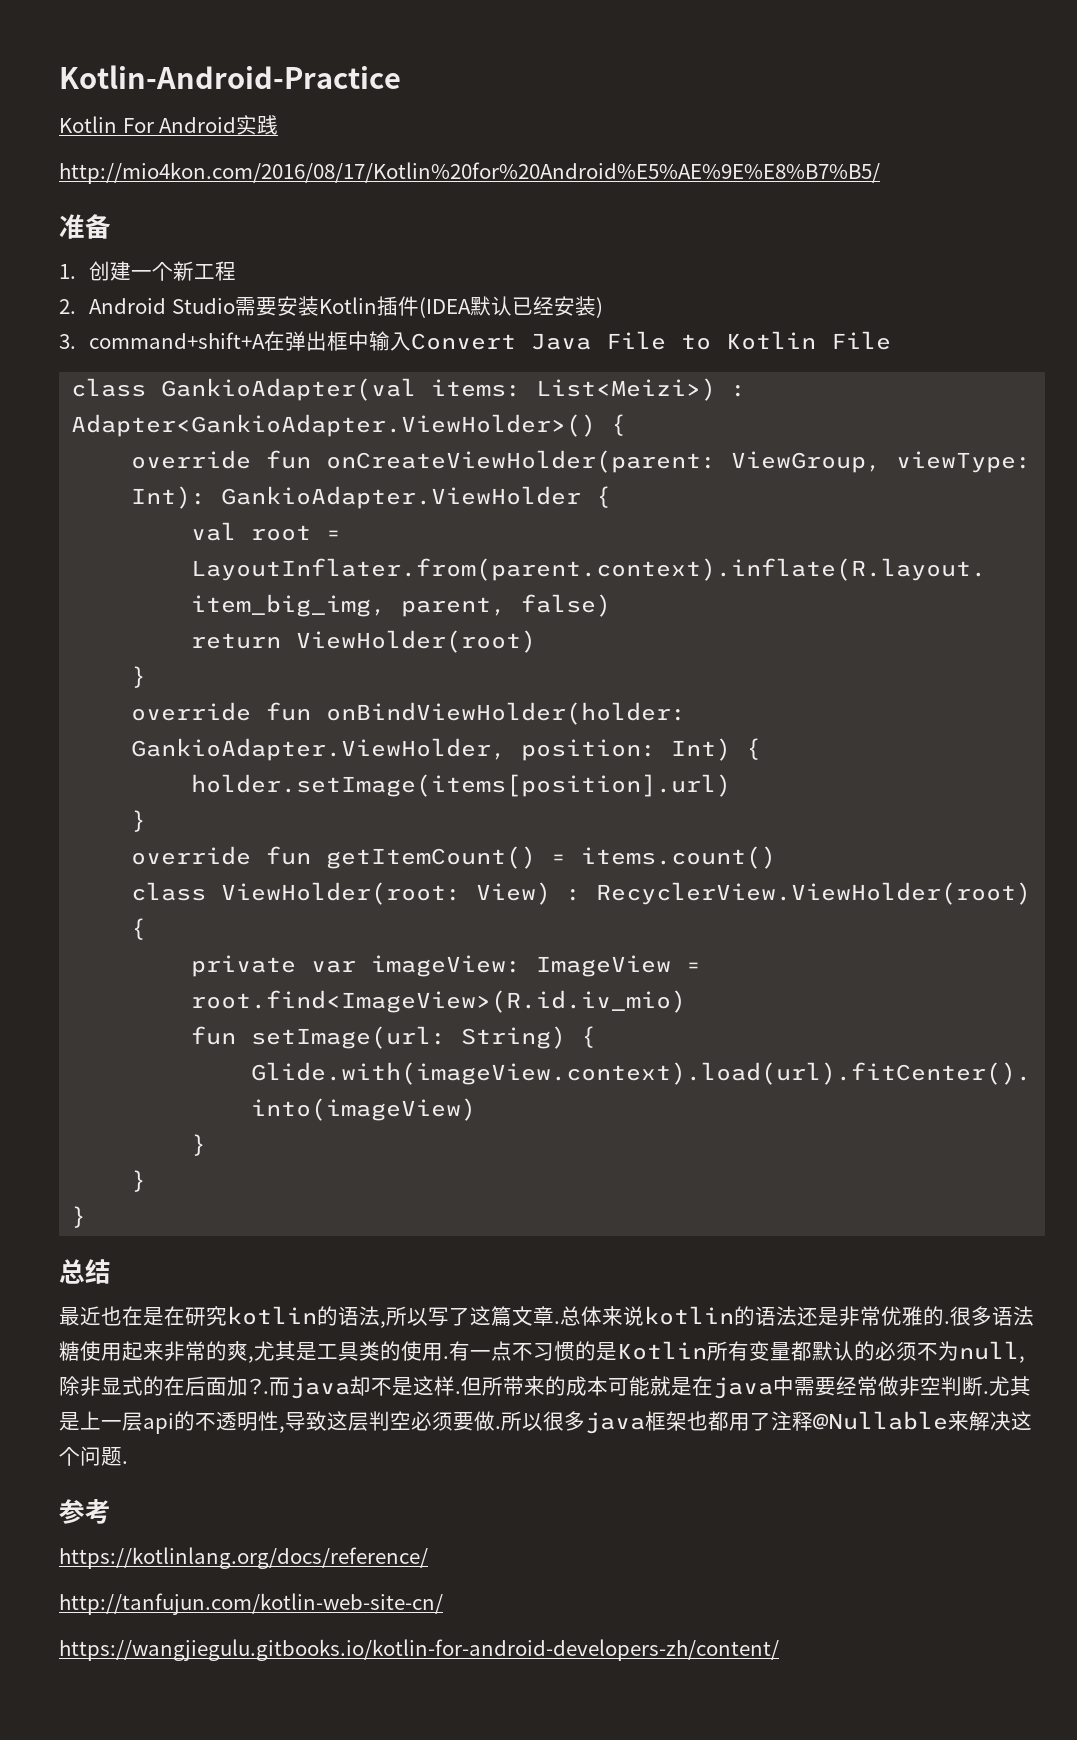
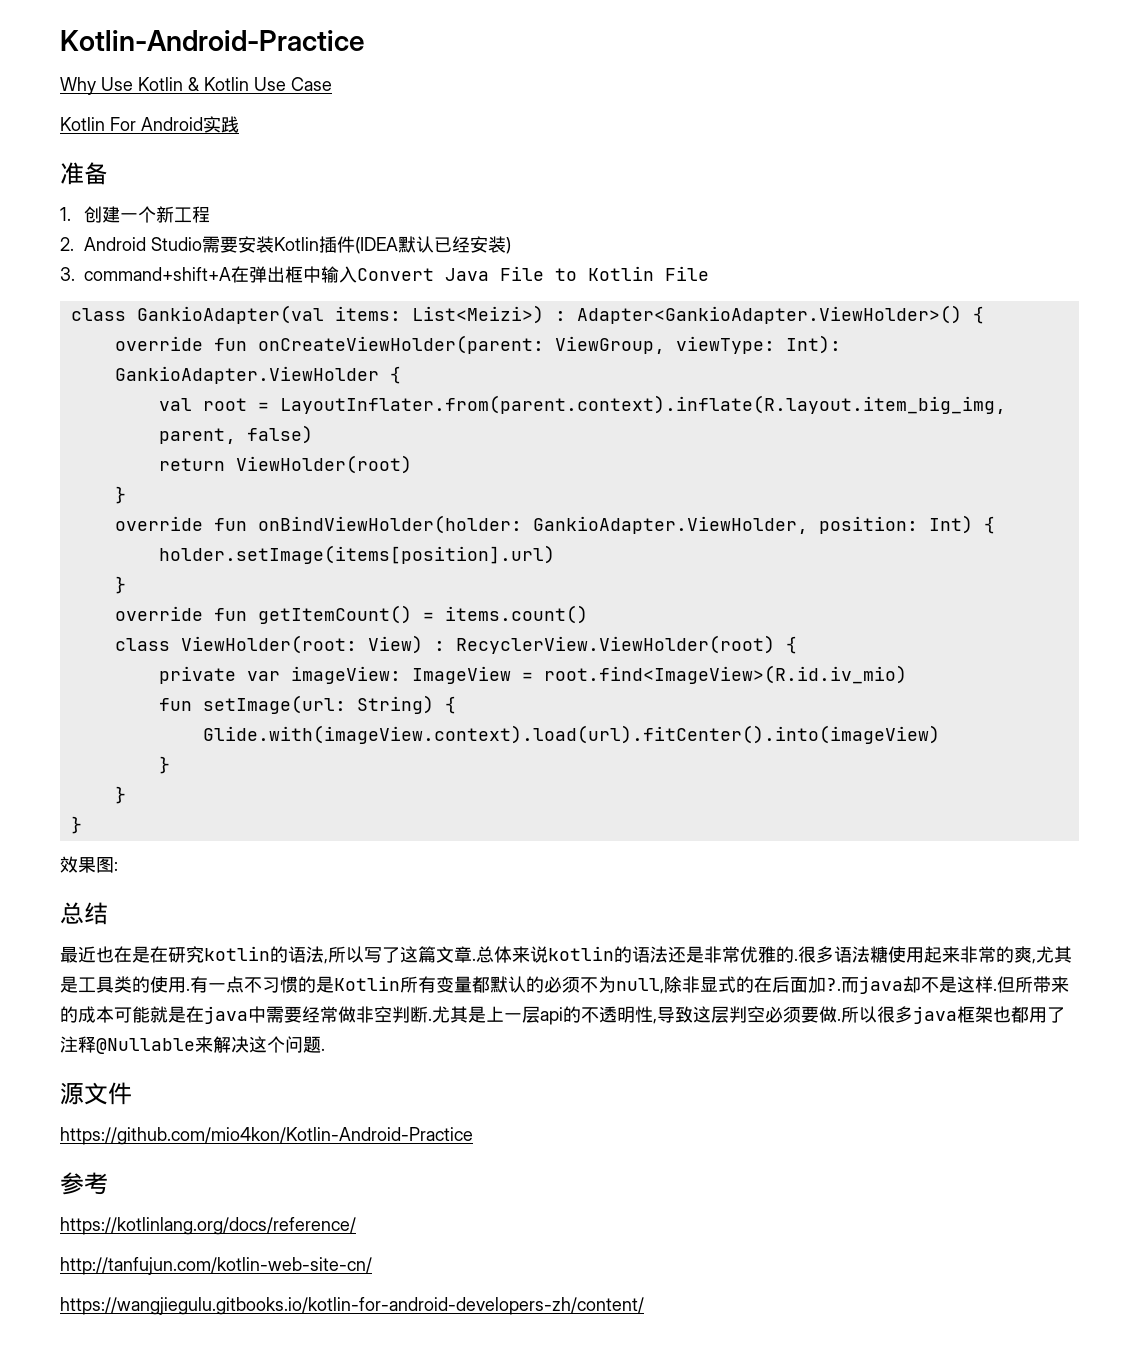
+ Why Use Kotlin & Kotlin Use Case
- http://mio4kon.com/2016/08/17/Kotlin%20for%20Android%E5%AE%9E%E8%B7%B5/
+ 效果图:
+ 源文件
+ https://github.com/mio4kon/Kotlin-Android-Practice

